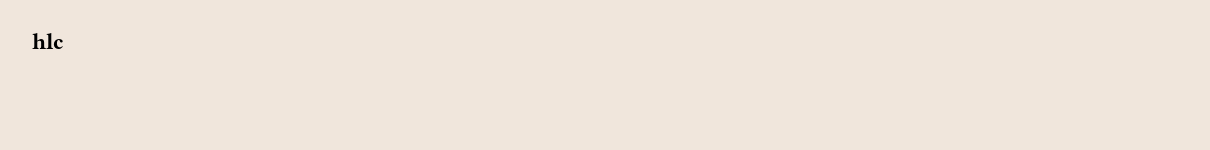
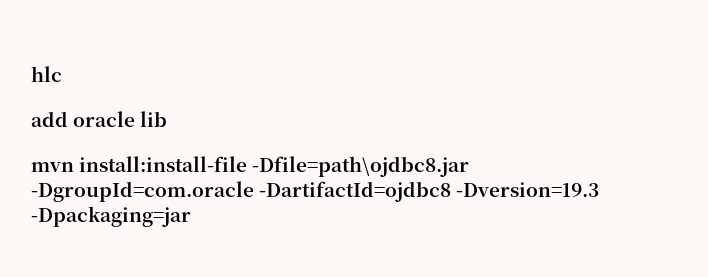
+ add oracle lib
+ mvn install:install-file -Dfile=path\ojdbc8.jar -DgroupId=com.oracle -DartifactId=ojdbc8 -Dversion=19.3 -Dpackaging=jar

